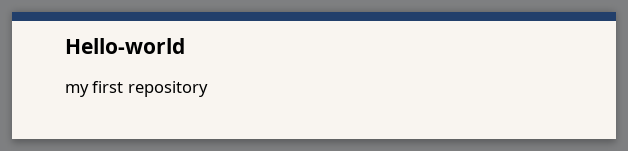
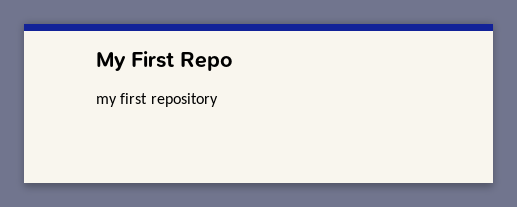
- Hello-world
+ My First Repo

